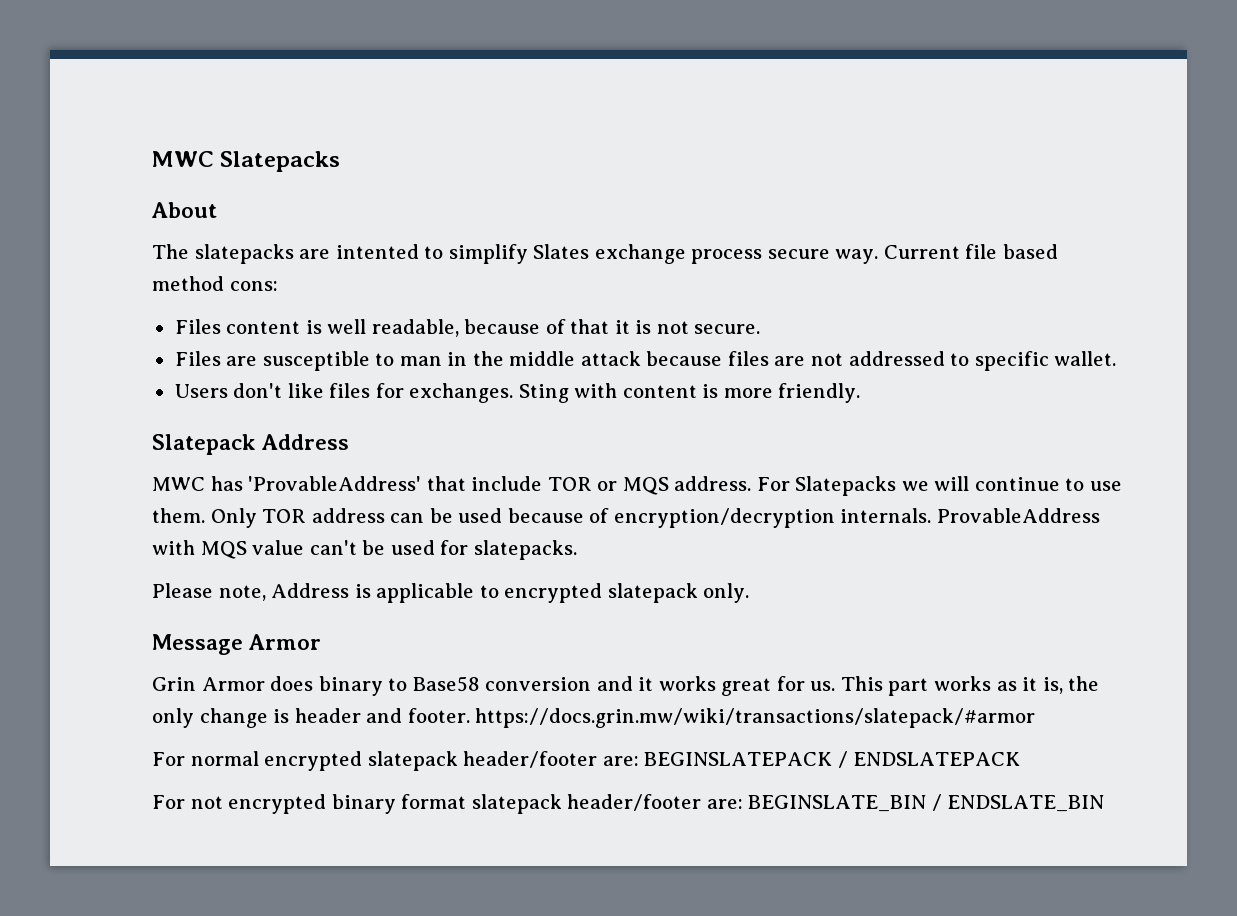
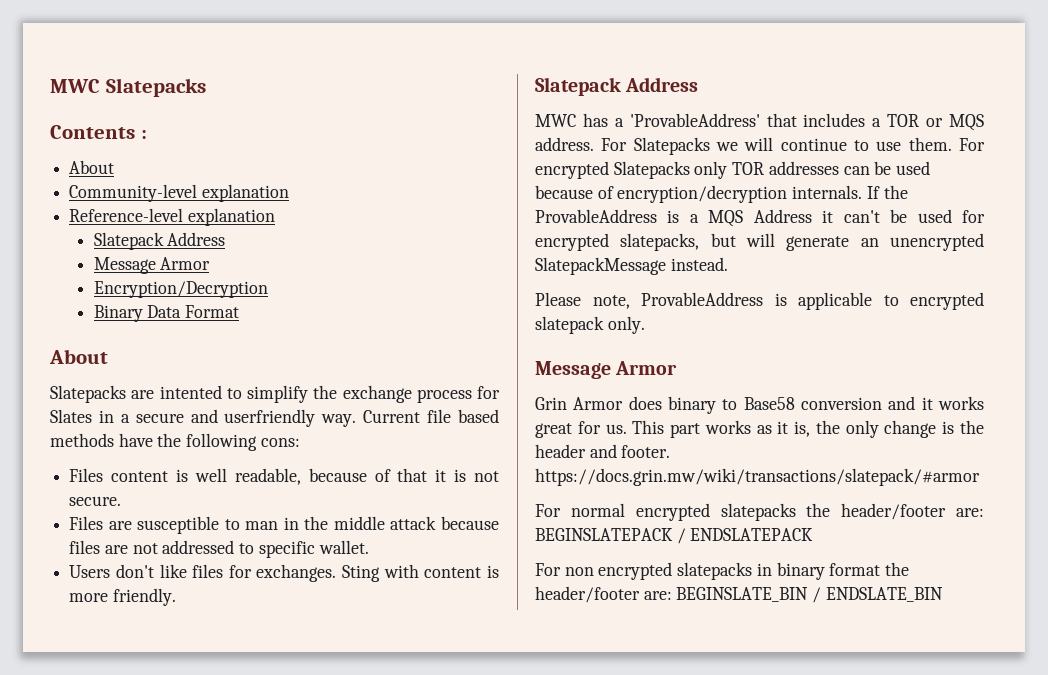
+ Contents :
  About
- The slatepacks are intented to simplify Slates exchange process secure way. Current file based method cons:
+ Community-level explanation
+ Reference-level explanation
+ Slatepack Address
+ Message Armor
+ Encryption/Decryption
+ Binary Data Format
+ About
+ Slatepacks are intented to simplify the exchange process for Slates in a secure and userfriendly way. Current file based methods have the following cons:
- MWC has 'ProvableAddress' that include TOR or MQS address.
+ MWC has a 'ProvableAddress' that includes a TOR or MQS address.
- Only TOR address can be used because of encryption/decryption internals.
+ For encrypted Slatepacks only TOR addresses can be used because of encryption/decryption internals.
- ProvableAddress with MQS value can't be used for slatepacks.
+ If the ProvableAddress is a MQS Address it can't be used for encrypted slatepacks, but will generate an unencrypted SlatepackMessage instead.
- Please note, Address is applicable to encrypted slatepack only.
+ Please note, ProvableAddress is applicable to encrypted slatepack only.
- This part works as it is, the only change is header and footer. https://docs.grin.mw/wiki/transactions/slatepack/#armor
+ This part works as it is, the only change is the header and footer. https://docs.grin.mw/wiki/transactions/slatepack/#armor
- For normal encrypted slatepack header/footer are: BEGINSLATEPACK / ENDSLATEPACK
+ For normal encrypted slatepacks the header/footer are: BEGINSLATEPACK / ENDSLATEPACK
- For not encrypted binary format slatepack header/footer are: BEGINSLATE_BIN / ENDSLATE_BIN
+ For non encrypted slatepacks in binary format the header/footer are: BEGINSLATE_BIN / ENDSLATE_BIN

